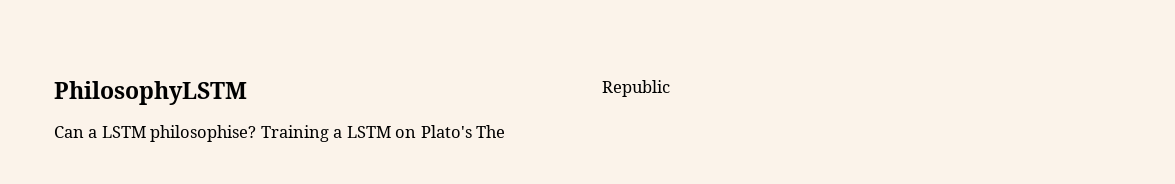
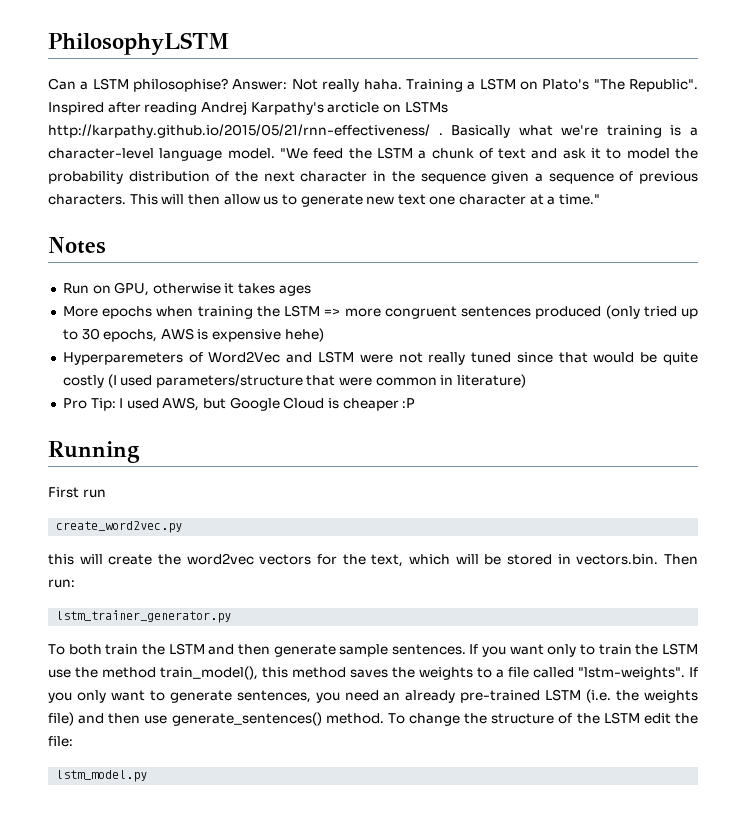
+ Answer: Not really haha.
- Training a LSTM on Plato's The Republic
+ Training a LSTM on Plato's "The Republic". Inspired after reading Andrej Karpathy's arcticle on LSTMs http://karpathy.github.io/2015/05/21/rnn-effectiveness/ . Basically what we're training is a character-level language model. "We feed the LSTM a chunk of text and ask it to model the probability distribution of the next character in the sequence given a sequence of previous characters. This will then allow us to generate new text one character at a time."
+ Notes
+ Run on GPU, otherwise it takes ages
+ More epochs when training the LSTM => more congruent sentences produced (only tried up to 30 epochs, AWS is expensive hehe)
+ Hyperparemeters of Word2Vec and LSTM were not really tuned since that would be quite costly (I used parameters/structure that were common in literature)
+ Pro Tip: I used AWS, but Google Cloud is cheaper :P
+ Running
+ First run
+ create_word2vec.py
+ this will create the word2vec vectors for the text, which will be stored in vectors.bin. Then run:
+ lstm_trainer_generator.py
+ To both train the LSTM and then generate sample sentences. If you want only to train the LSTM use the method train_model(), this method saves the weights to a file called "lstm-weights". If you only want to generate sentences, you need an already pre-trained LSTM (i.e. the weights file) and then use generate_sentences() method. To change the structure of the LSTM edit the file:
+ lstm_model.py

